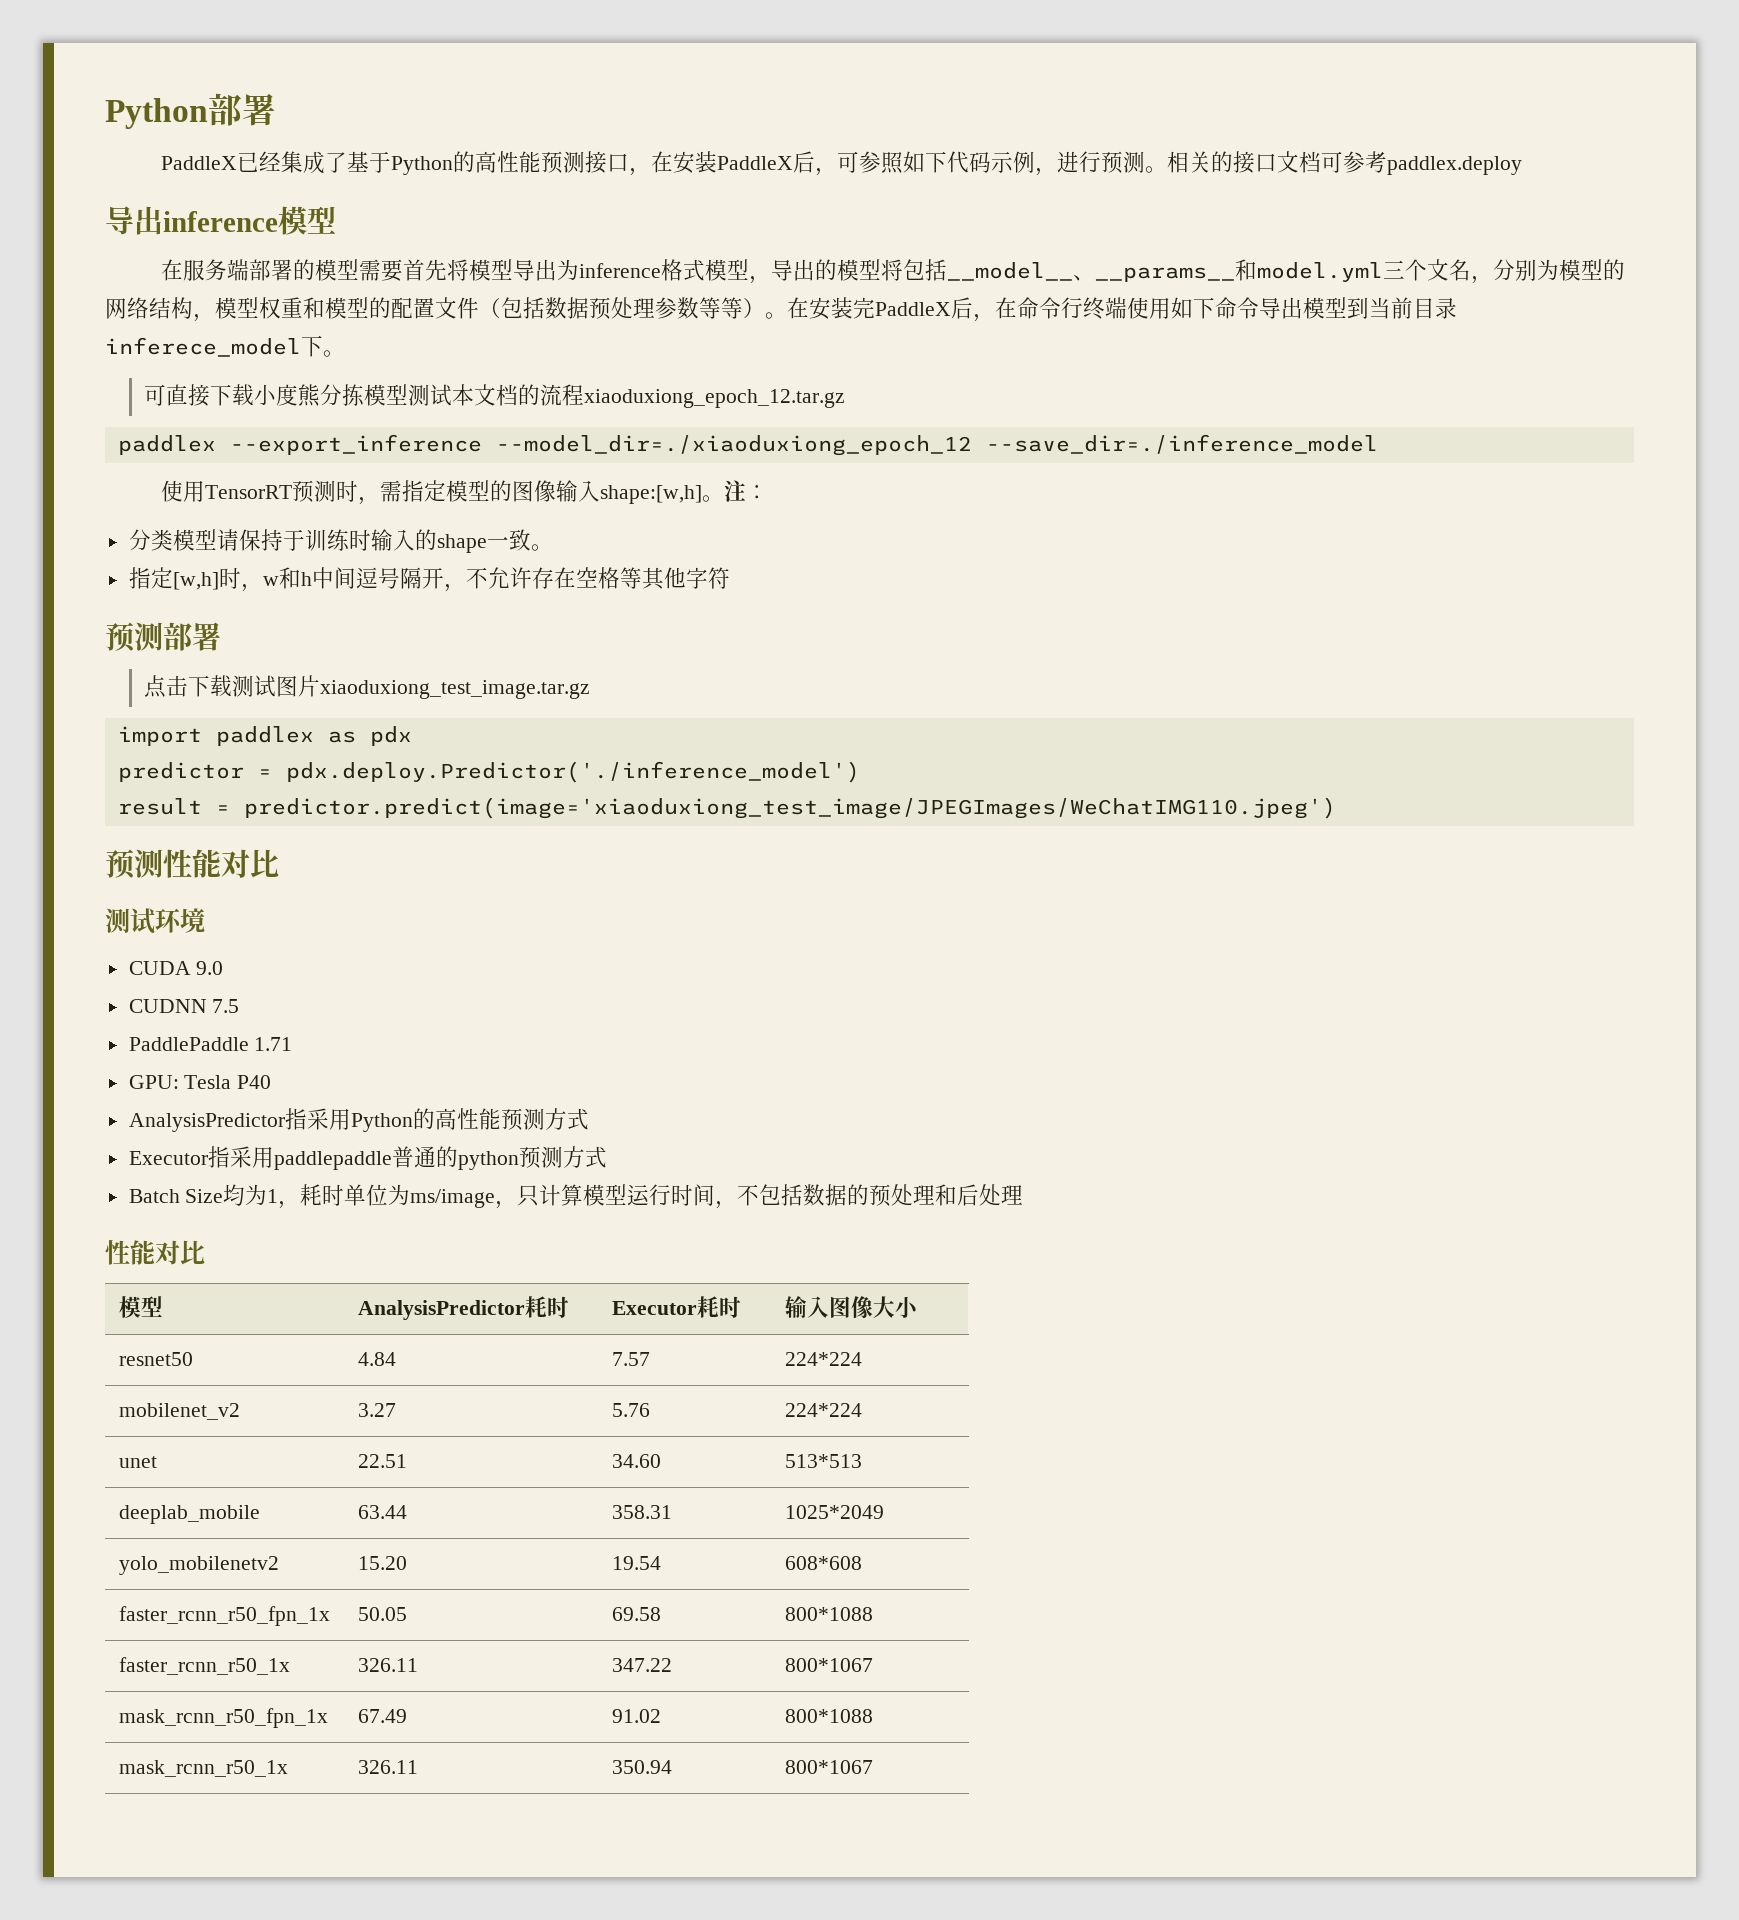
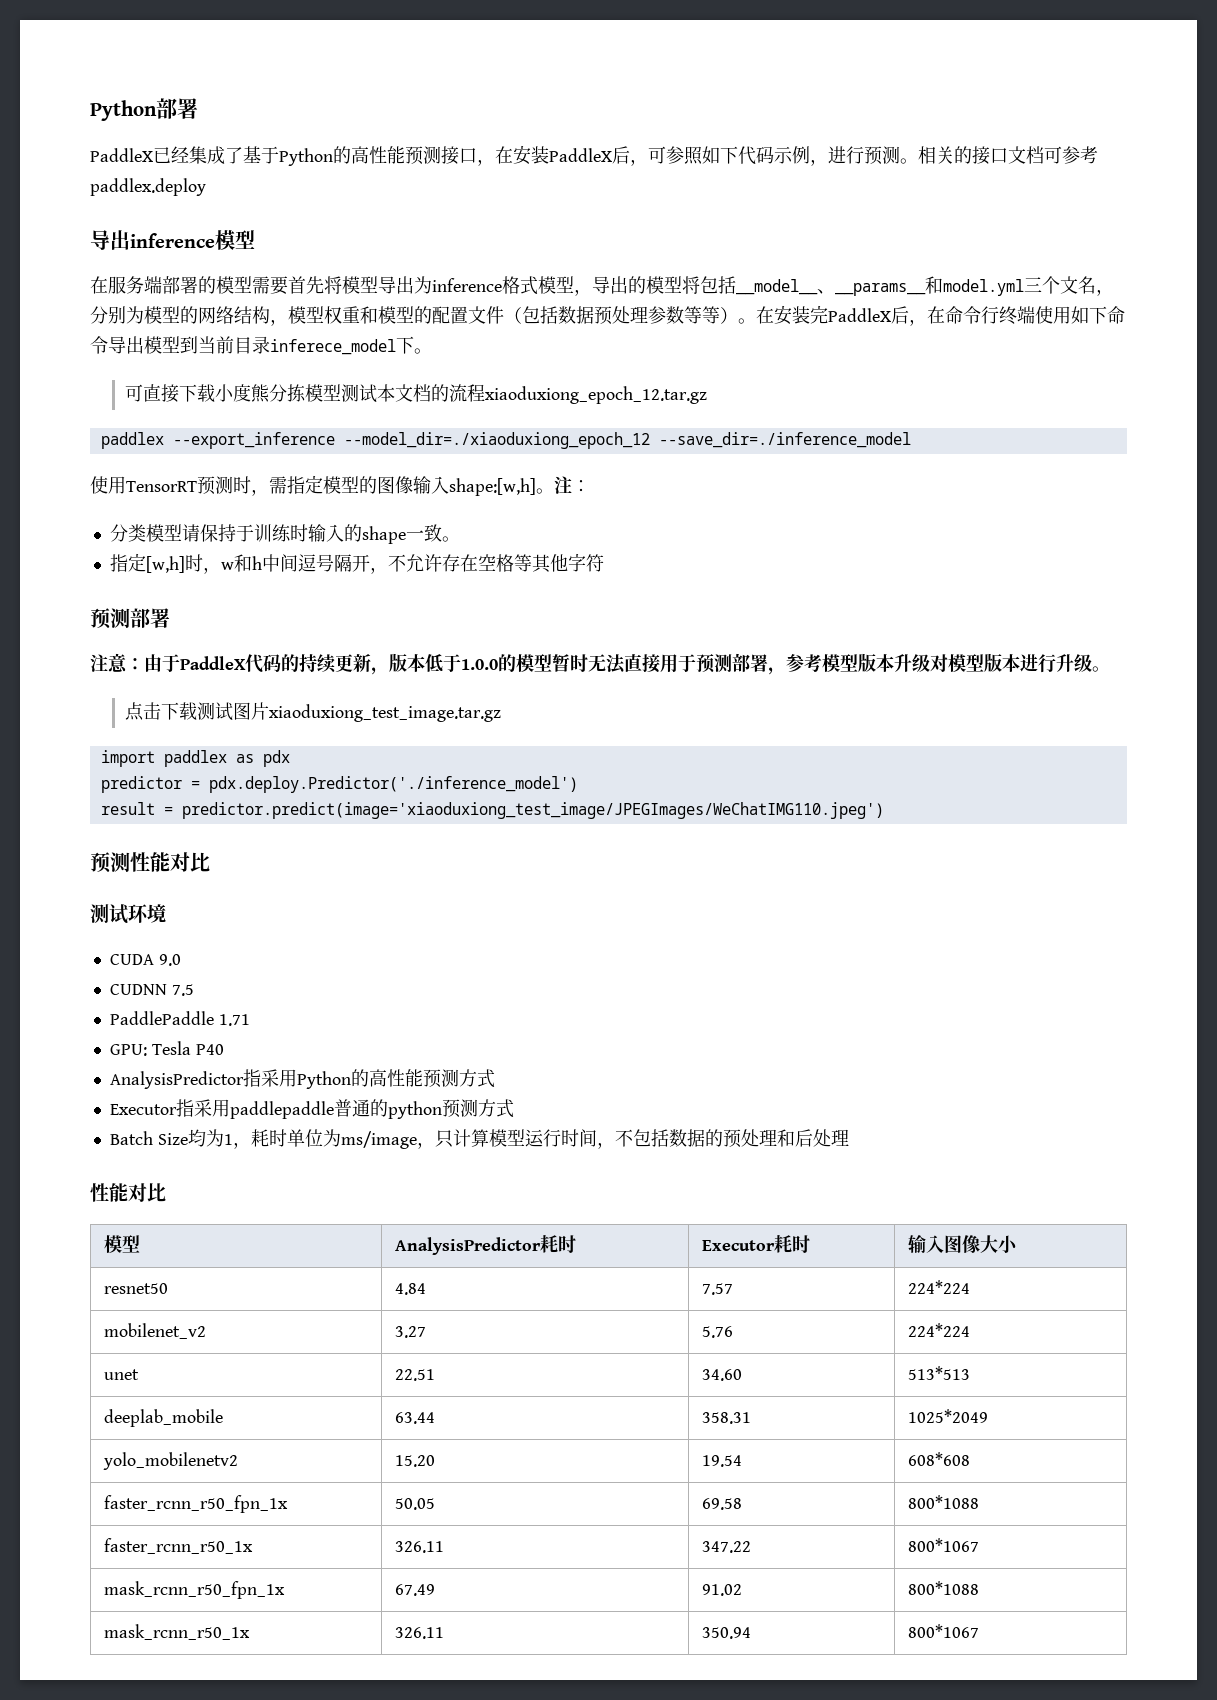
+ 注意：由于PaddleX代码的持续更新，版本低于1.0.0的模型暂时无法直接用于预测部署，参考模型版本升级对模型版本进行升级。

